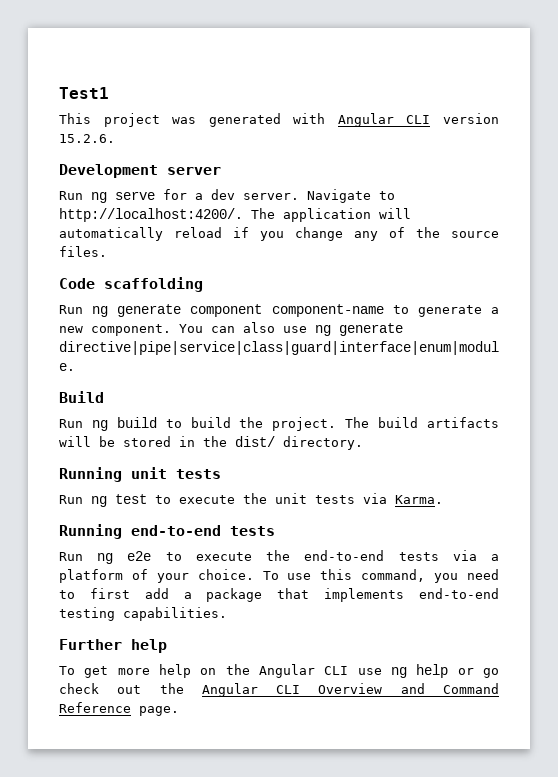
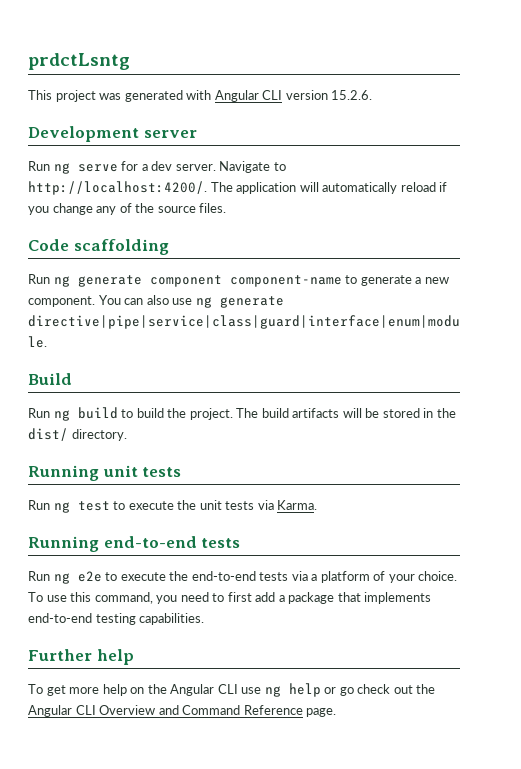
- Test1
+ prdctLsntg

